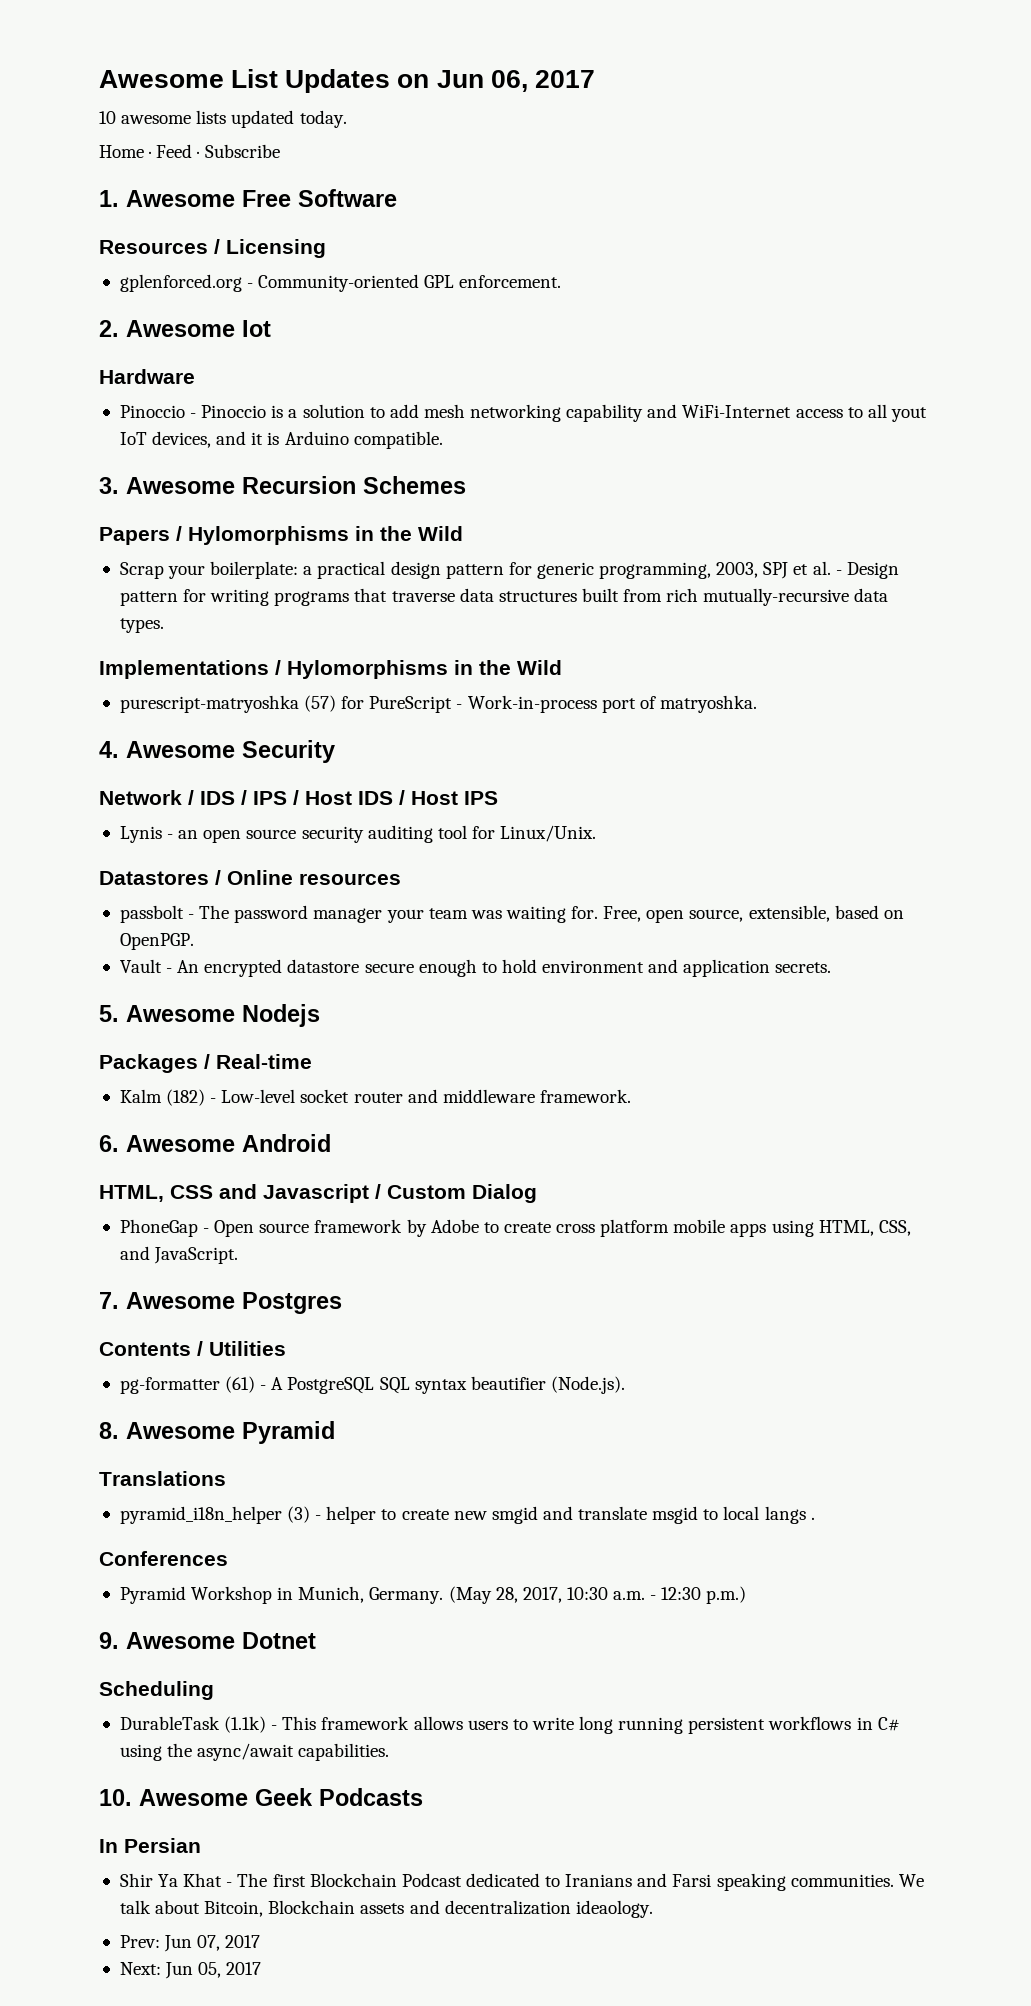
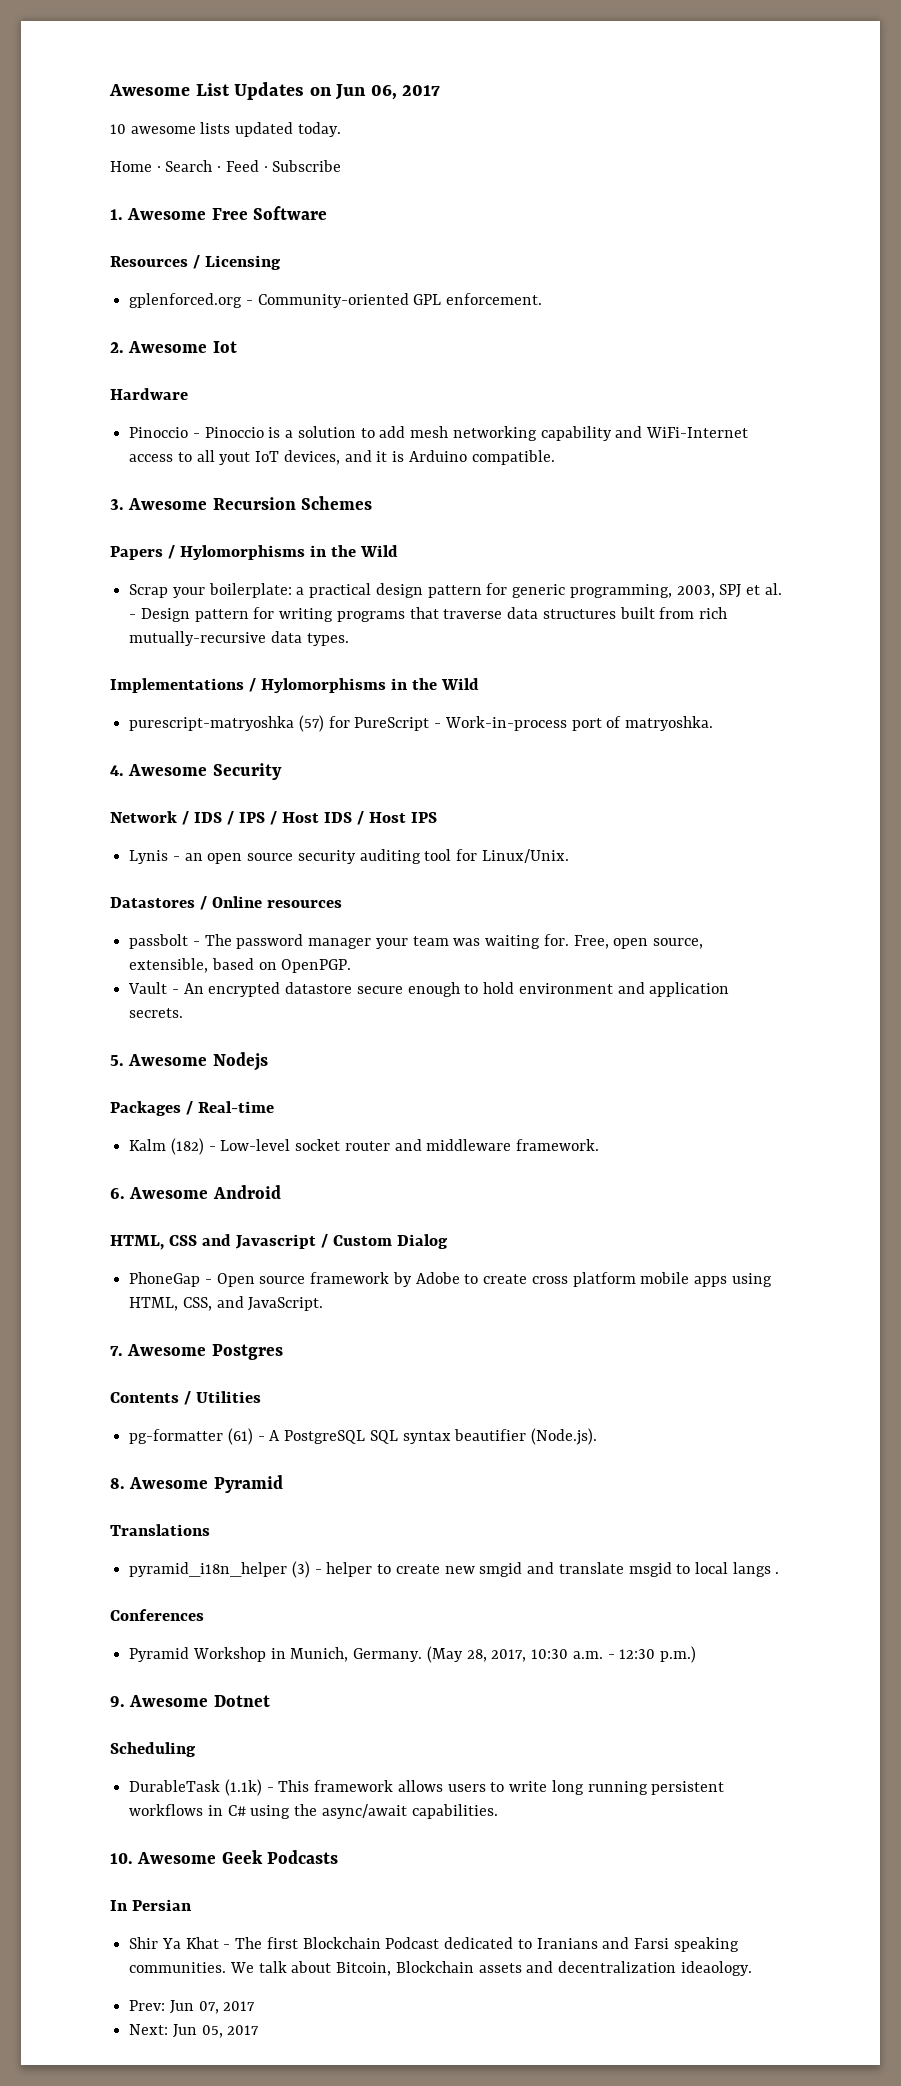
- Home · Feed · Subscribe
+ Home · Search · Feed · Subscribe

